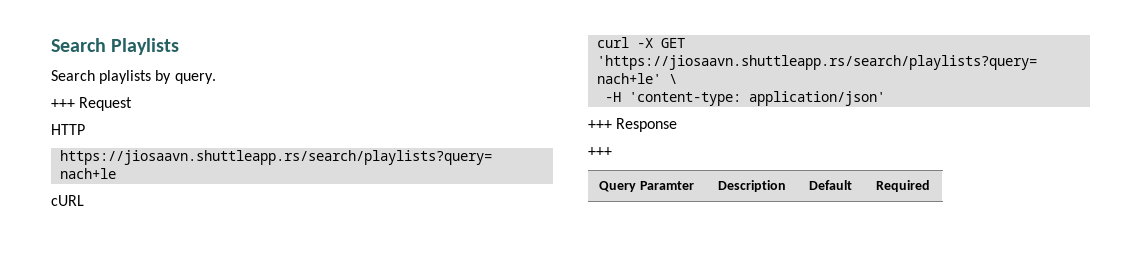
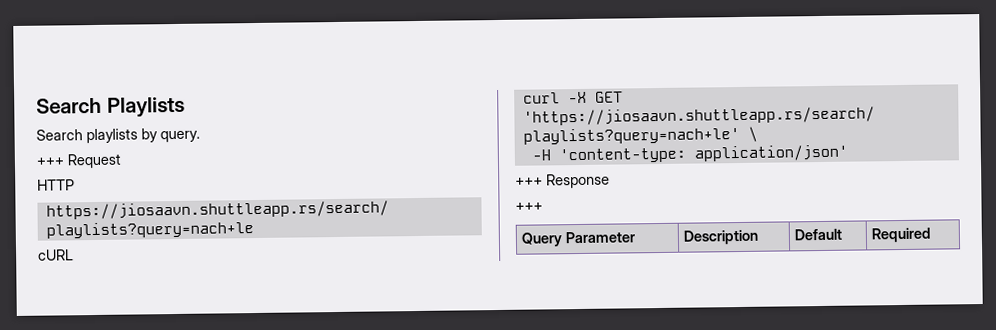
- Query Paramter | Description | Default | Required
+ Query Parameter | Description | Default | Required

